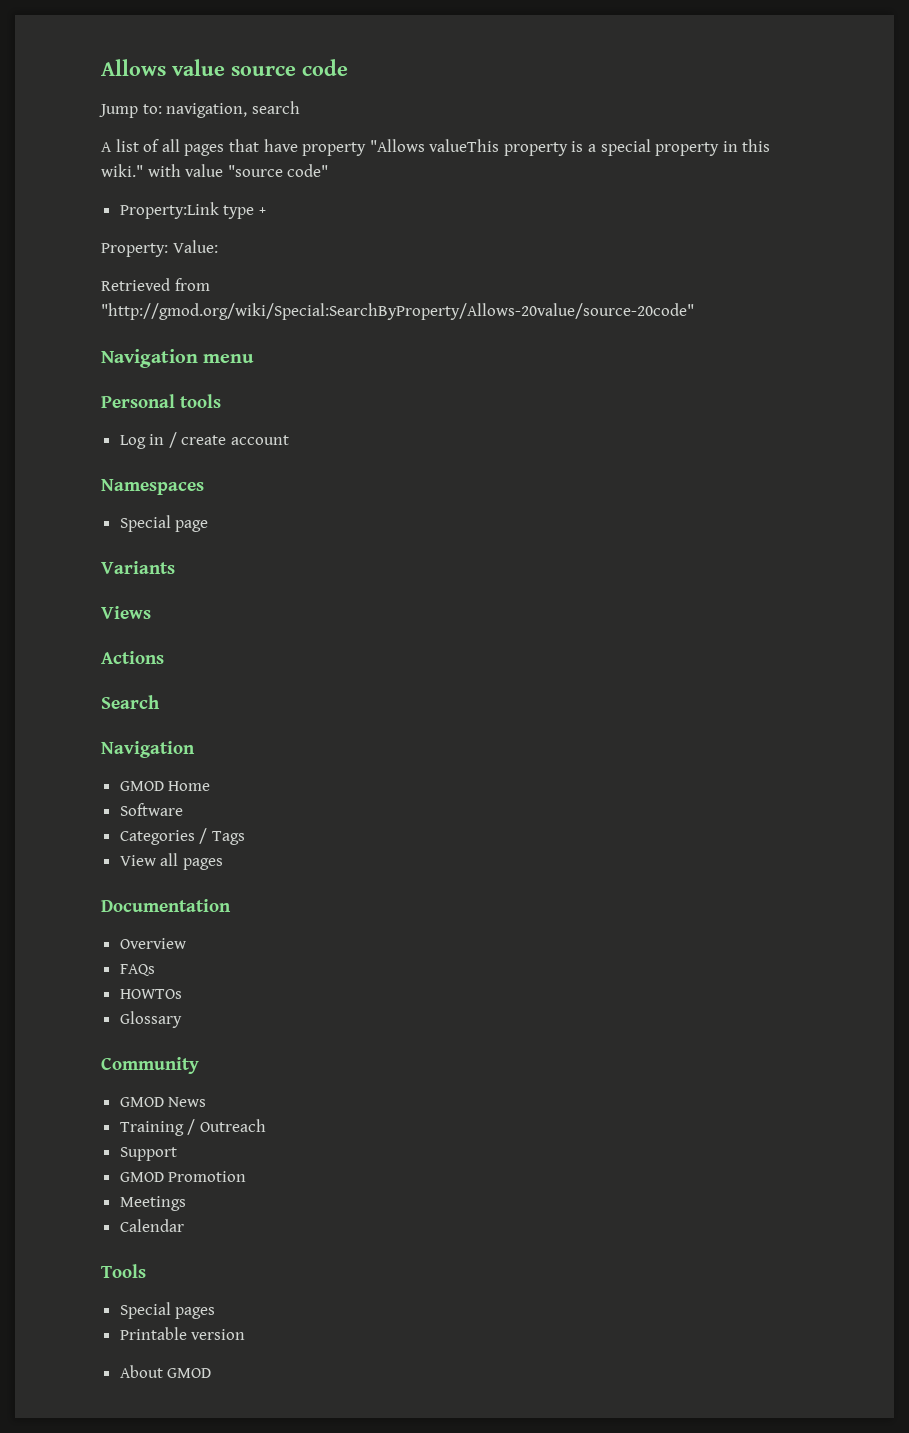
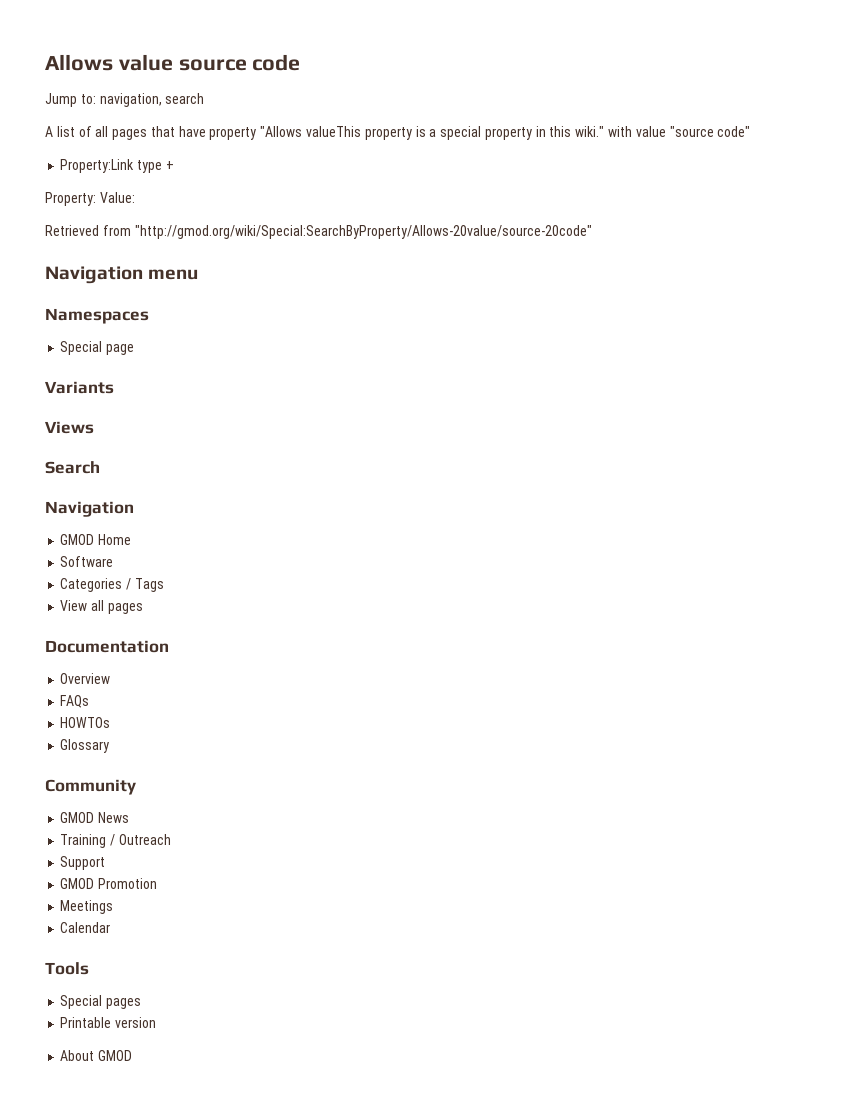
- Personal tools
- Log in / create account
- Actions

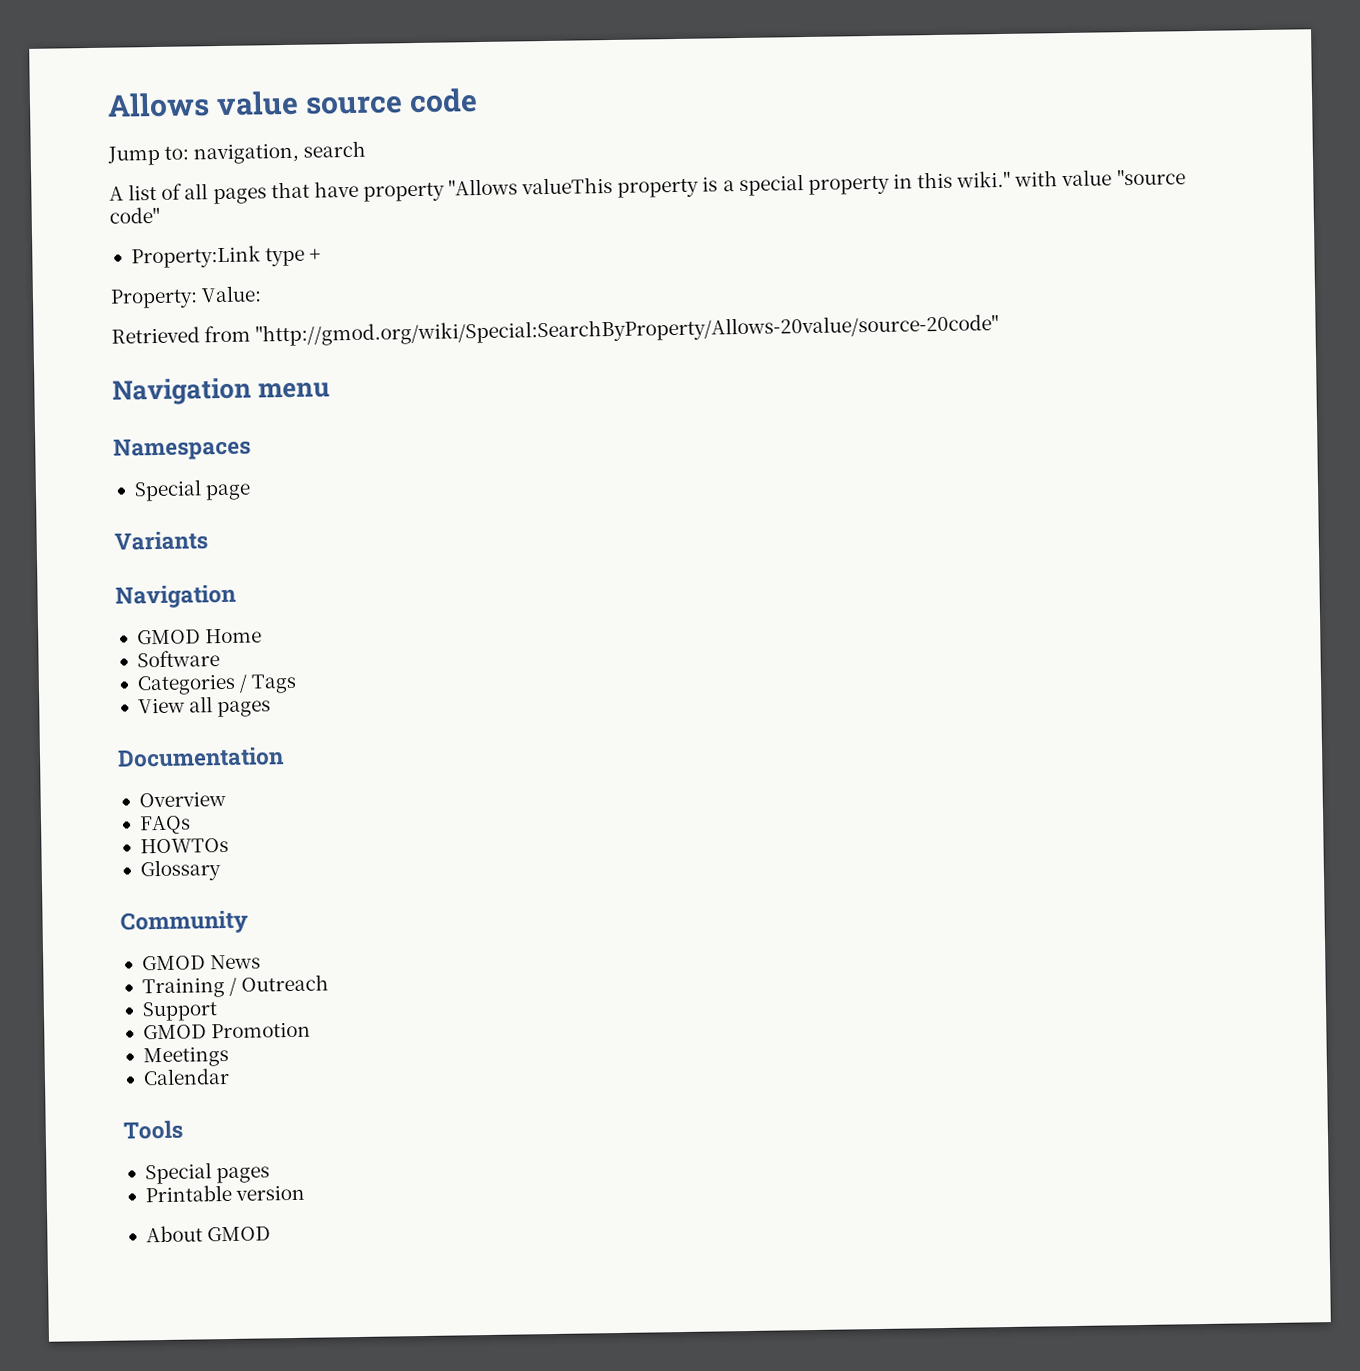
- Views
- Search

